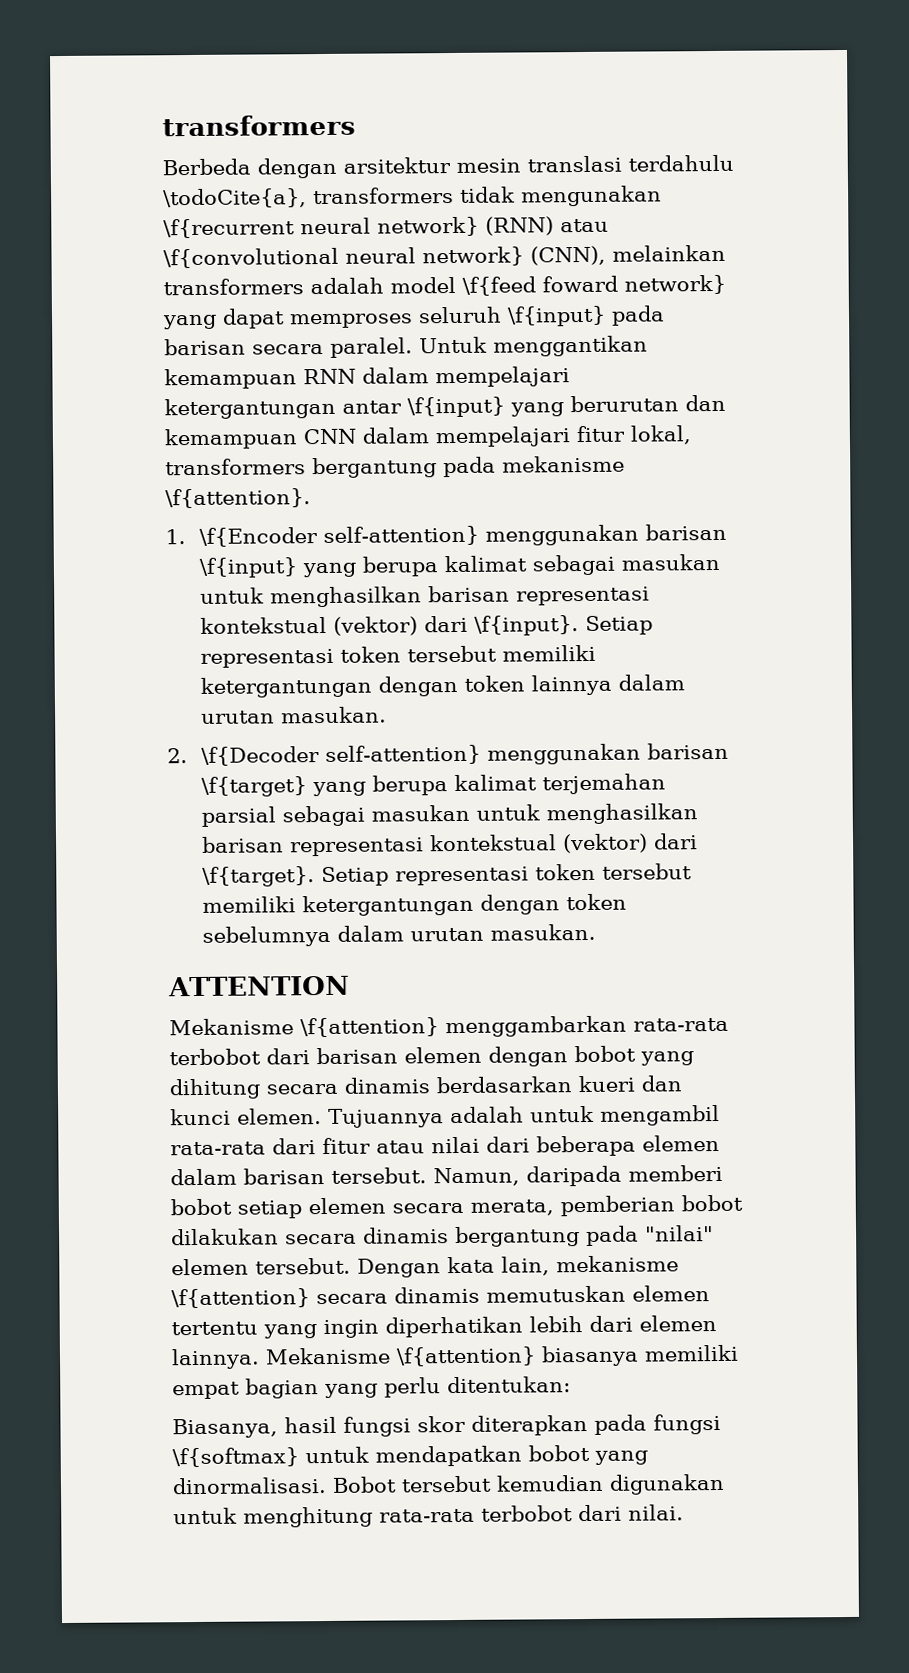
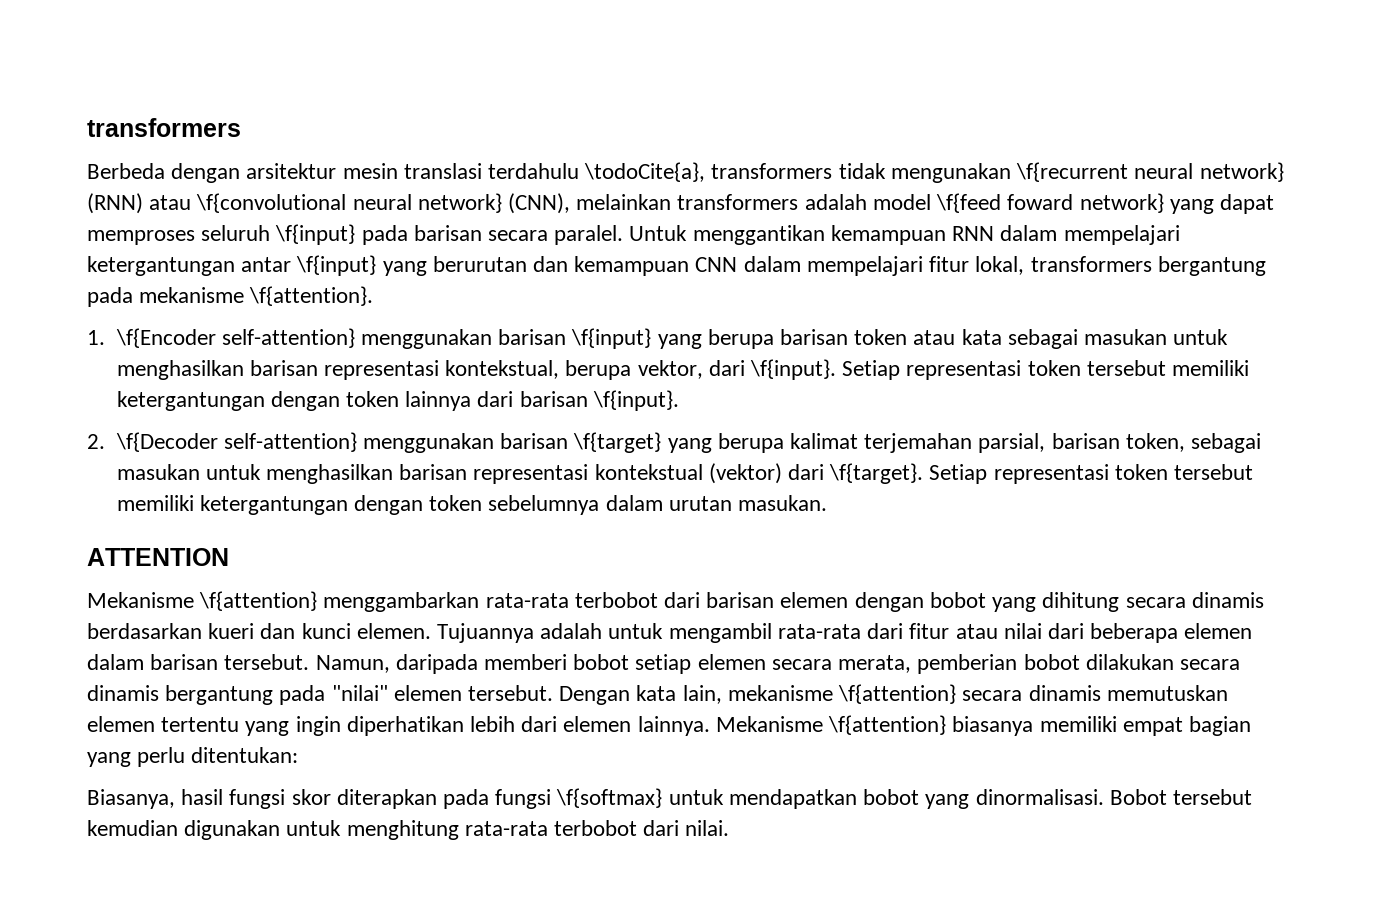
- 1. \f{Encoder self-attention} menggunakan barisan \f{input} yang berupa kalimat sebagai masukan untuk menghasilkan barisan representasi kontekstual (vektor) dari \f{input}.
+ 1. \f{Encoder self-attention} menggunakan barisan \f{input} yang berupa barisan token atau kata sebagai masukan untuk menghasilkan barisan representasi kontekstual, berupa vektor, dari \f{input}.
- Setiap representasi token tersebut memiliki ketergantungan dengan token lainnya dalam urutan masukan.
+ Setiap representasi token tersebut memiliki ketergantungan dengan token lainnya dari barisan \f{input}.
- 2. \f{Decoder self-attention} menggunakan barisan \f{target} yang berupa kalimat terjemahan parsial sebagai masukan untuk menghasilkan barisan representasi kontekstual (vektor) dari \f{target}.
+ 2. \f{Decoder self-attention} menggunakan barisan \f{target} yang berupa kalimat terjemahan parsial, barisan token, sebagai masukan untuk menghasilkan barisan representasi kontekstual (vektor) dari \f{target}.

